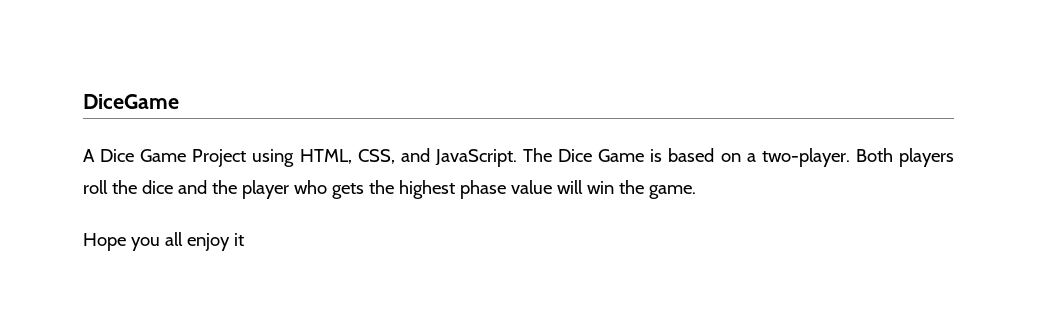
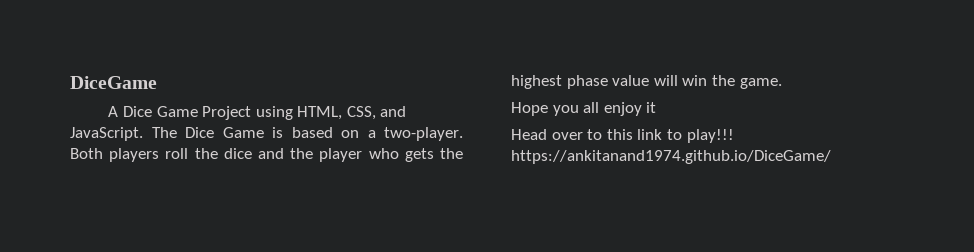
+ Head over to this link to play!!! https://ankitanand1974.github.io/DiceGame/

